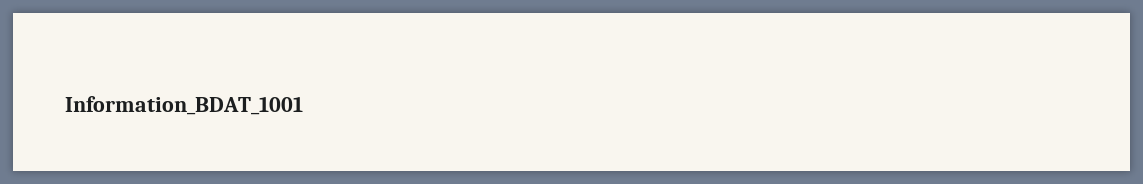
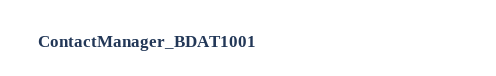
- Information_BDAT_1001
+ ContactManager_BDAT1001

